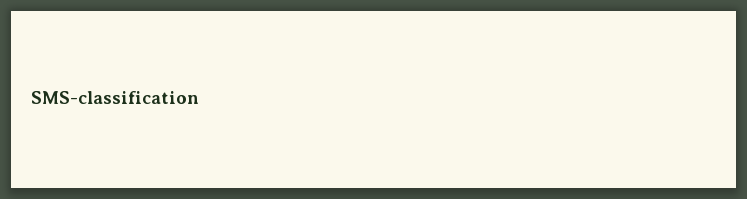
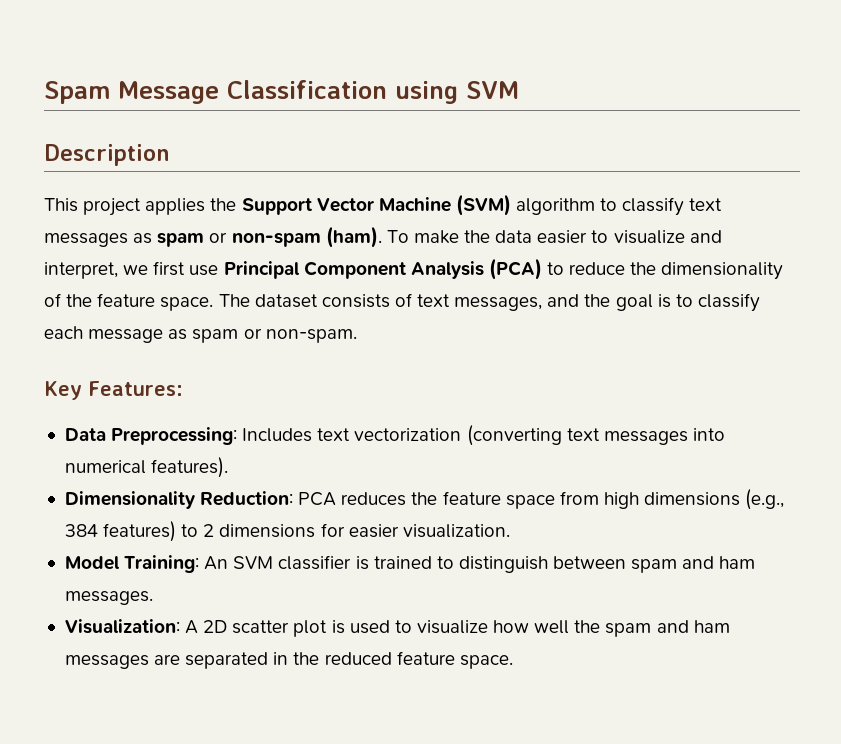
- SMS-classification
+ Spam Message Classification using SVM
+ Description
+ This project applies the Support Vector Machine (SVM) algorithm to classify text messages as spam or non-spam (ham). To make the data easier to visualize and interpret, we first use Principal Component Analysis (PCA) to reduce the dimensionality of the feature space. The dataset consists of text messages, and the goal is to classify each message as spam or non-spam.
+ Key Features:
+ Data Preprocessing: Includes text vectorization (converting text messages into numerical features).
+ Dimensionality Reduction: PCA reduces the feature space from high dimensions (e.g., 384 features) to 2 dimensions for easier visualization.
+ Model Training: An SVM classifier is trained to distinguish between spam and ham messages.
+ Visualization: A 2D scatter plot is used to visualize how well the spam and ham messages are separated in the reduced feature space.

